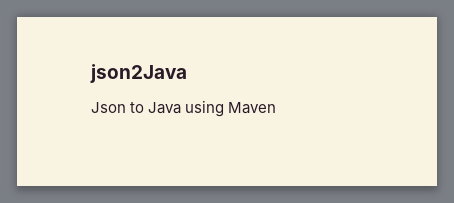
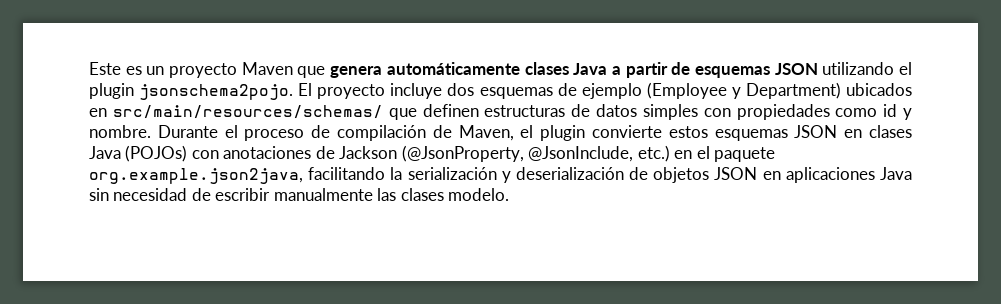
- json2Java
- Json to Java using Maven
+ Este es un proyecto Maven que genera automáticamente clases Java a partir de esquemas JSON utilizando el plugin jsonschema2pojo. El proyecto incluye dos esquemas de ejemplo (Employee y Department) ubicados en src/main/resources/schemas/ que definen estructuras de datos simples con propiedades como id y nombre. Durante el proceso de compilación de Maven, el plugin convierte estos esquemas JSON en clases Java (POJOs) con anotaciones de Jackson (@JsonProperty, @JsonInclude, etc.) en el paquete org.example.json2java, facilitando la serialización y deserialización de objetos JSON en aplicaciones Java sin necesidad de escribir manualmente las clases modelo.

